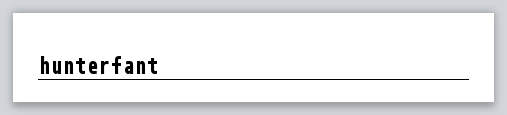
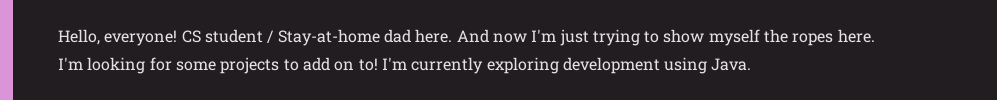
- hunterfant
+ Hello, everyone! CS student / Stay-at-home dad here. And now I'm just trying to show myself the ropes here.
+ I'm looking for some projects to add on to! I'm currently exploring development using Java.

